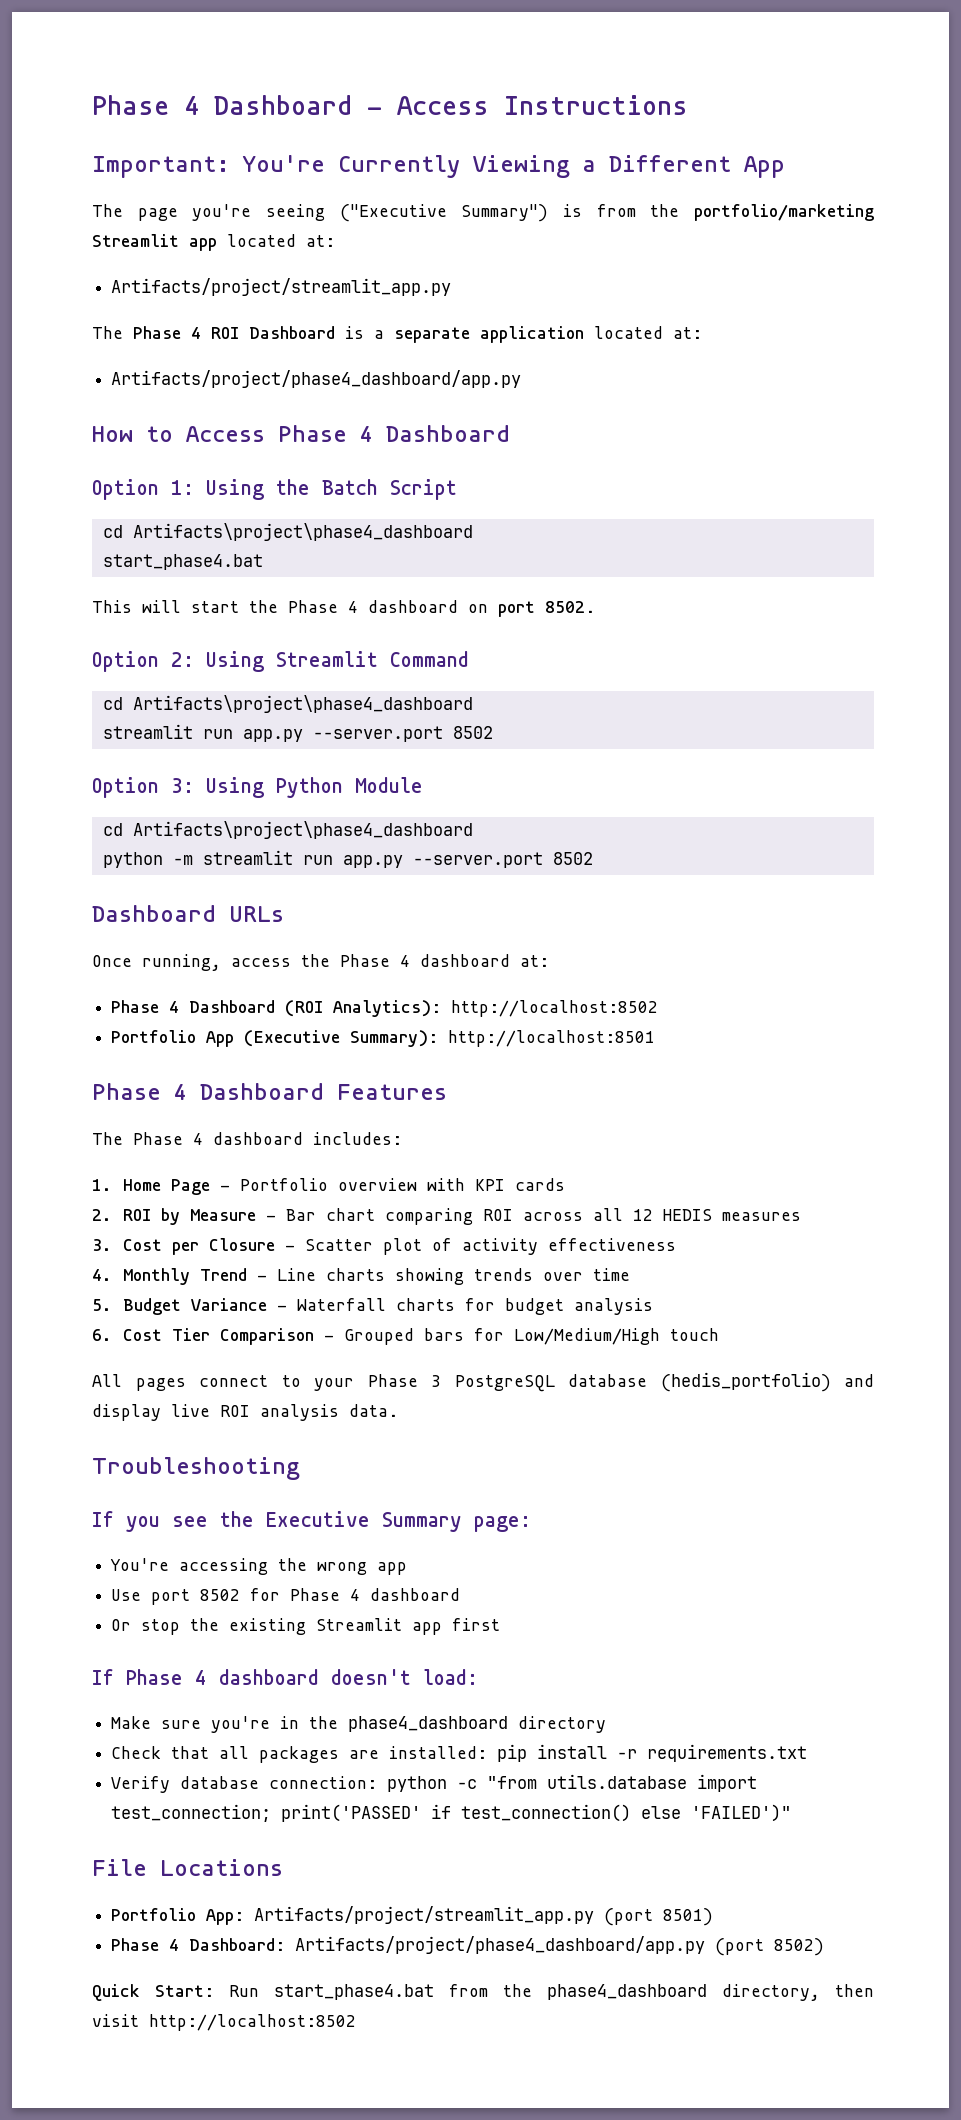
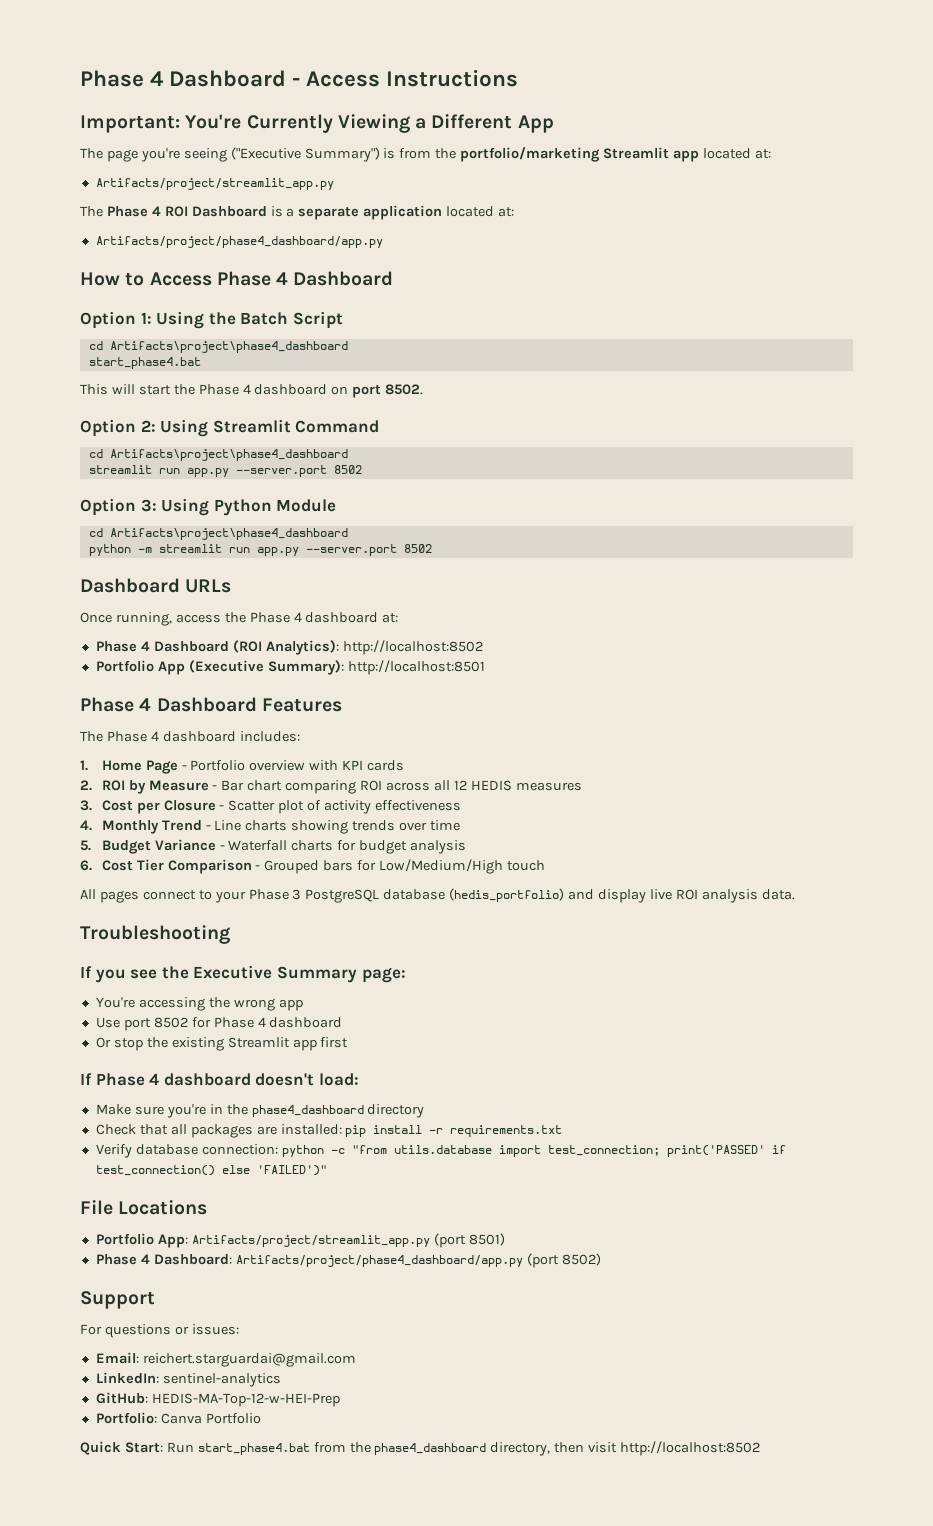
+ Support
+ For questions or issues:
+ Email: reichert.starguardai@gmail.com
+ LinkedIn: sentinel-analytics
+ GitHub: HEDIS-MA-Top-12-w-HEI-Prep
+ Portfolio: Canva Portfolio

